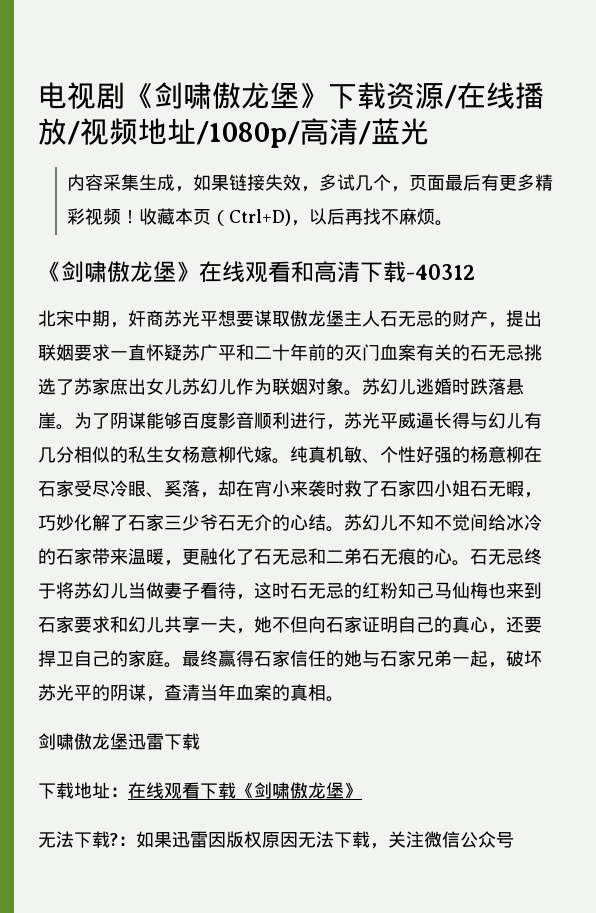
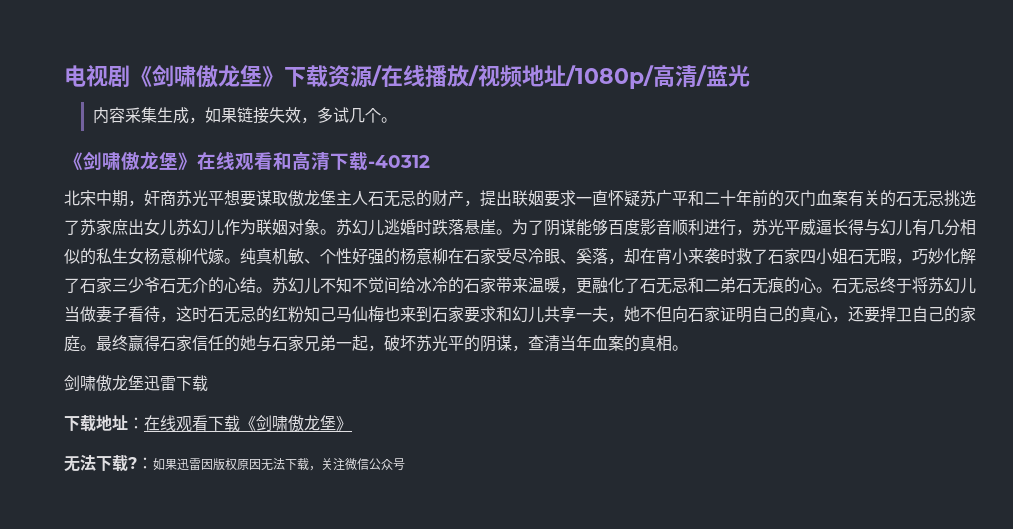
- 内容采集生成，如果链接失效，多试几个，页面最后有更多精彩视频！收藏本页（Ctrl+D)，以后再找不麻烦。
+ 内容采集生成，如果链接失效，多试几个。

